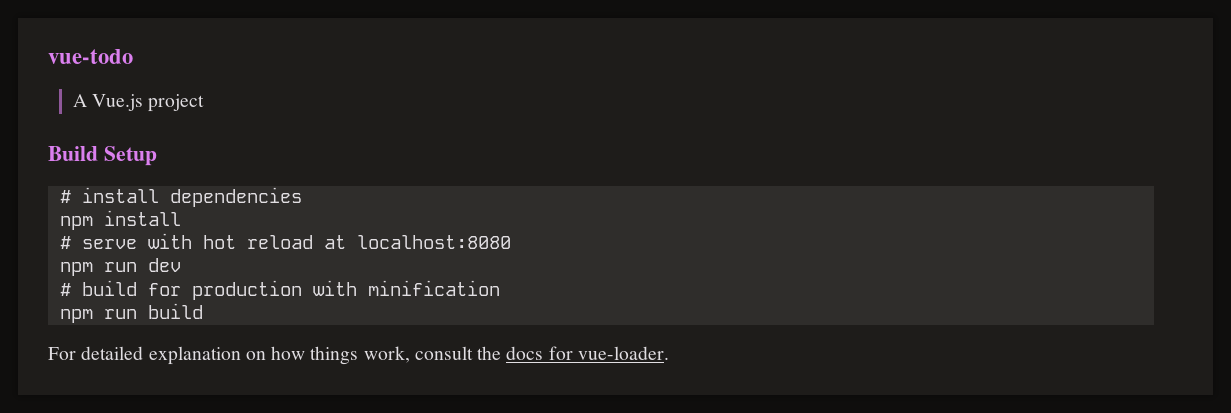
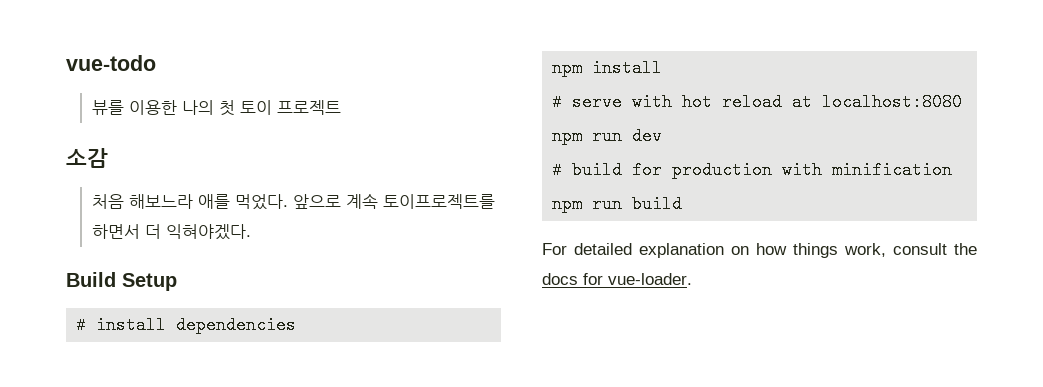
- A Vue.js project
+ 뷰를 이용한 나의 첫 토이 프로젝트
+ 소감
+ 처음 해보느라 애를 먹었다. 앞으로 계속 토이프로젝트를 하면서 더 익혀야겠다.

